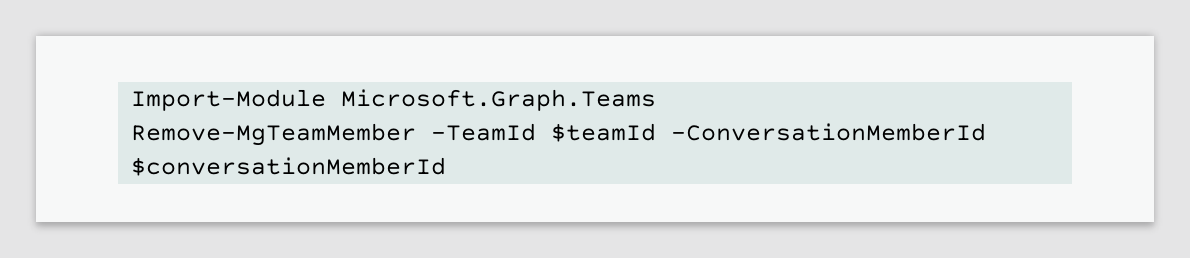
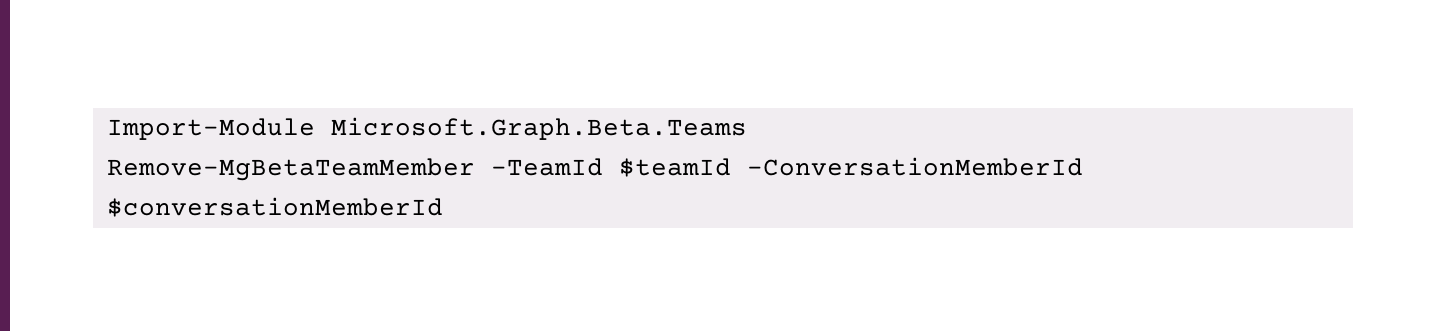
- Import-Module Microsoft.Graph.Teams
- Remove-MgTeamMember -TeamId $teamId -ConversationMemberId $conversationMemberId
+ Import-Module Microsoft.Graph.Beta.Teams
+ Remove-MgBetaTeamMember -TeamId $teamId -ConversationMemberId $conversationMemberId

